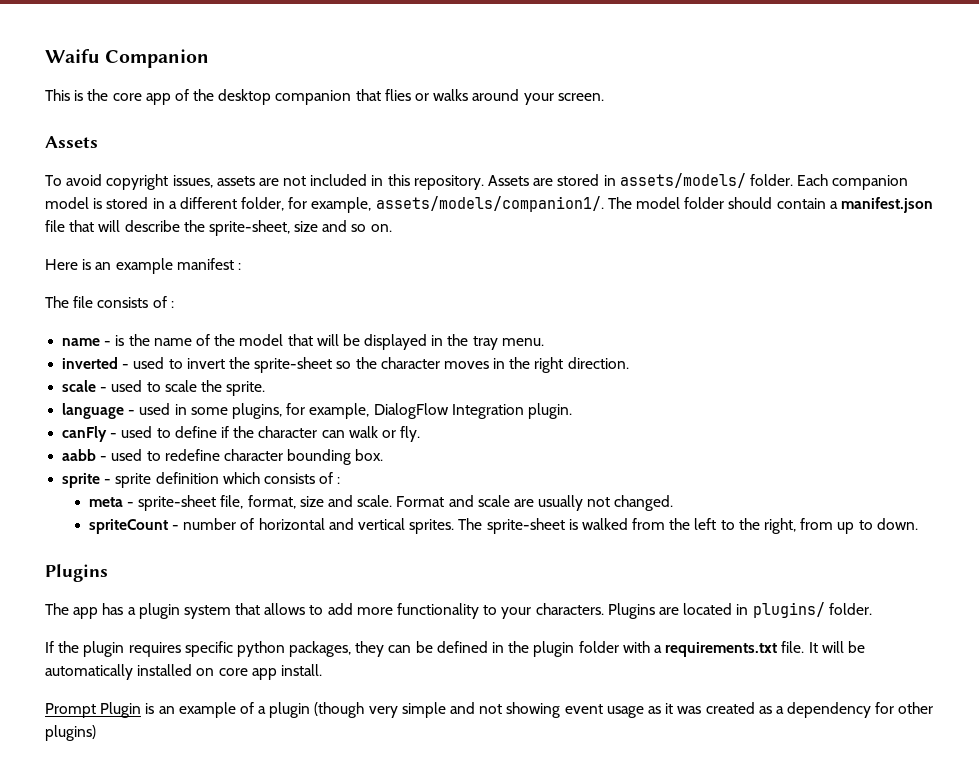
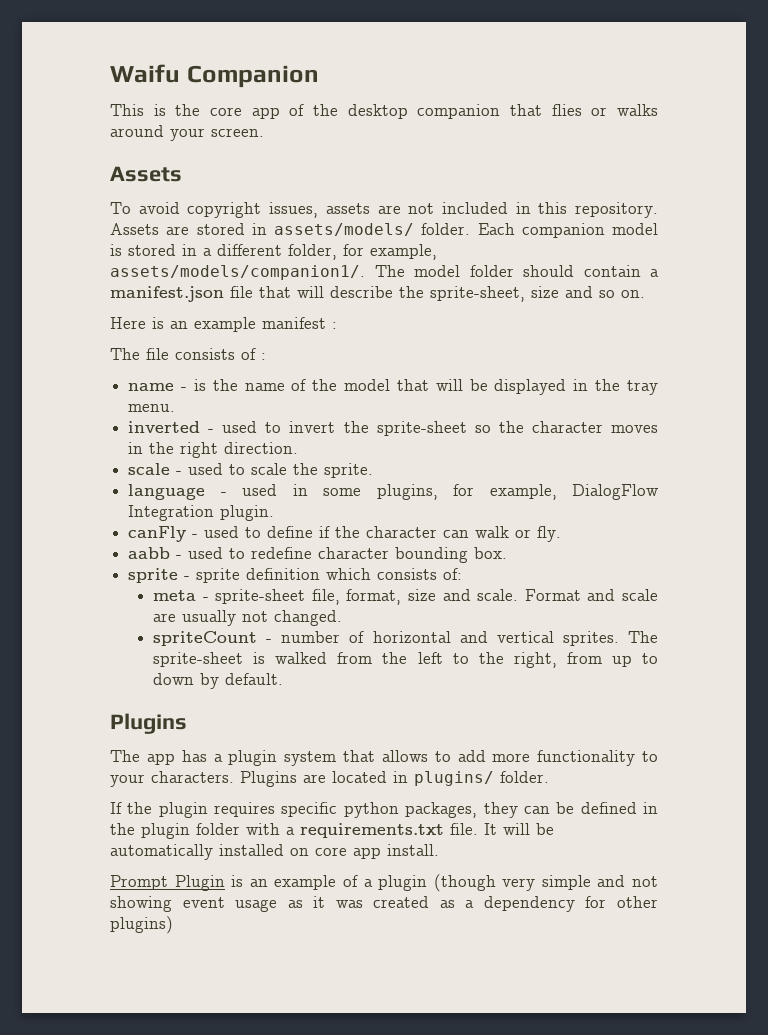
- sprite - sprite definition which consists of :
+ sprite - sprite definition which consists of:
- The sprite-sheet is walked from the left to the right, from up to down.
+ The sprite-sheet is walked from the left to the right, from up to down by default.

